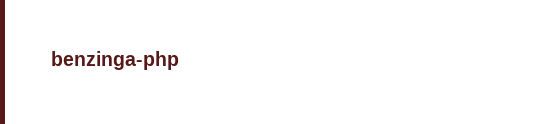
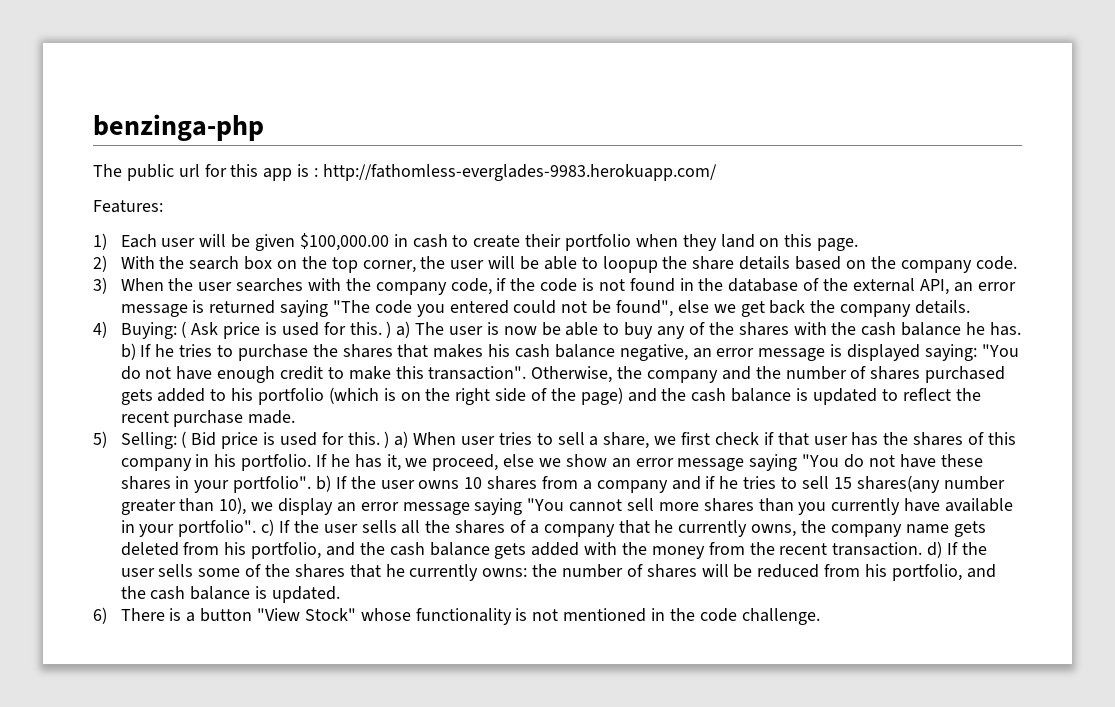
+ The public url for this app is : http://fathomless-everglades-9983.herokuapp.com/
+ Features:
+ 1) Each user will be given $100,000.00 in cash to create their portfolio when they land on this page.
+ 2) With the search box on the top corner, the user will be able to loopup the share details based on the company code.
+ 3) When the user searches with the company code, if the code is not found in the database of the external API, an error message is returned saying "The code you entered could not be found", else we get back the company details.
+ 4) Buying: ( Ask price is used for this. ) a) The user is now be able to buy any of the shares with the cash balance he has. b) If he tries to purchase the shares that makes his cash balance negative, an error message is displayed saying: "You do not have enough credit to make this transaction". Otherwise, the company and the number of shares purchased gets added to his portfolio (which is on the right side of the page) and the cash balance is updated to reflect the recent purchase made.
+ 5) Selling: ( Bid price is used for this. ) a) When user tries to sell a share, we first check if that user has the shares of this company in his portfolio. If he has it, we proceed, else we show an error message saying "You do not have these shares in your portfolio". b) If the user owns 10 shares from a company and if he tries to sell 15 shares(any number greater than 10), we display an error message saying "You cannot sell more shares than you currently have available in your portfolio". c) If the user sells all the shares of a company that he currently owns, the company name gets deleted from his portfolio, and the cash balance gets added with the money from the recent transaction. d) If the user sells some of the shares that he currently owns: the number of shares will be reduced from his portfolio, and the cash balance is updated.
+ 6) There is a button "View Stock" whose functionality is not mentioned in the code challenge.

